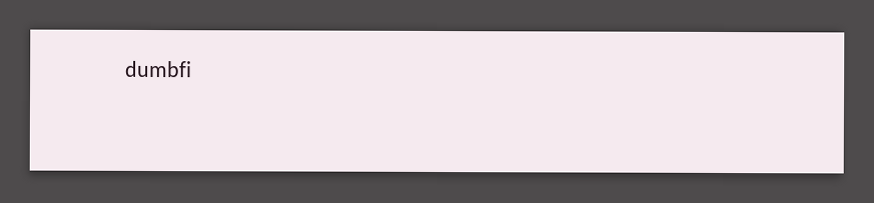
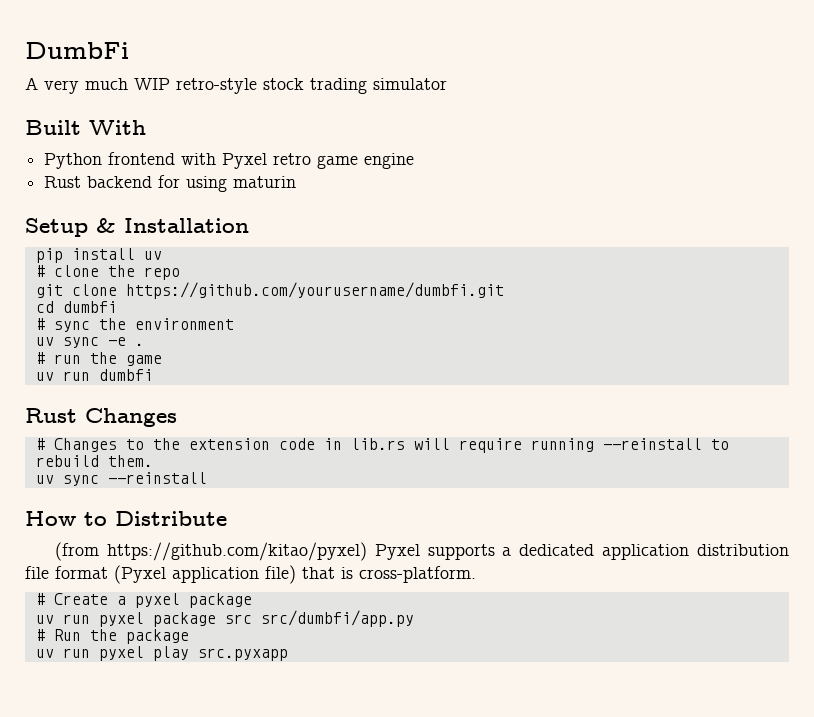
- dumbfi
+ DumbFi
+ A very much WIP retro-style stock trading simulator
+ Built With
+ Python frontend with Pyxel retro game engine
+ Rust backend for using maturin
+ Setup & Installation
+ pip install uv
+ # clone the repo
+ git clone https://github.com/yourusername/dumbfi.git
+ cd dumbfi
+ # sync the environment
+ uv sync -e .
+ # run the game
+ uv run dumbfi
+ Rust Changes
+ # Changes to the extension code in lib.rs will require running --reinstall to rebuild them.
+ uv sync --reinstall
+ How to Distribute
+ (from https://github.com/kitao/pyxel) Pyxel supports a dedicated application distribution file format (Pyxel application file) that is cross-platform.
+ # Create a pyxel package
+ uv run pyxel package src src/dumbfi/app.py
+ # Run the package
+ uv run pyxel play src.pyxapp

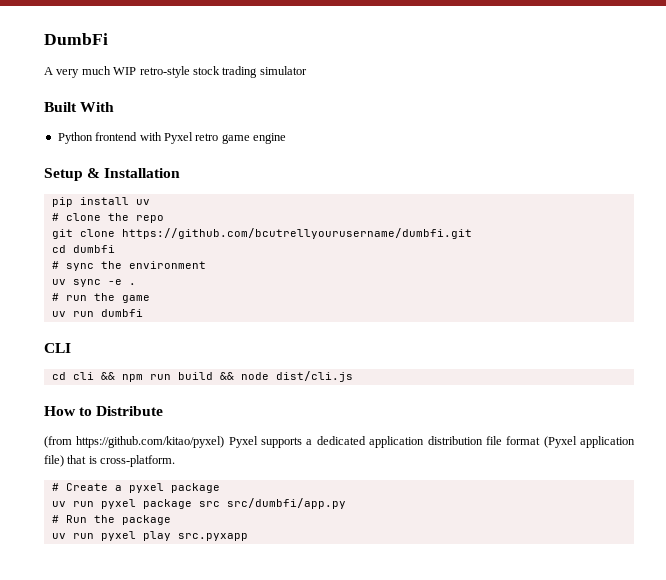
- Rust backend for using maturin
- git clone https://github.com/yourusername/dumbfi.git
+ git clone https://github.com/bcutrellyourusername/dumbfi.git
- Rust Changes
- # Changes to the extension code in lib.rs will require running --reinstall to rebuild them.
- uv sync --reinstall
+ CLI
+ cd cli && npm run build && node dist/cli.js

